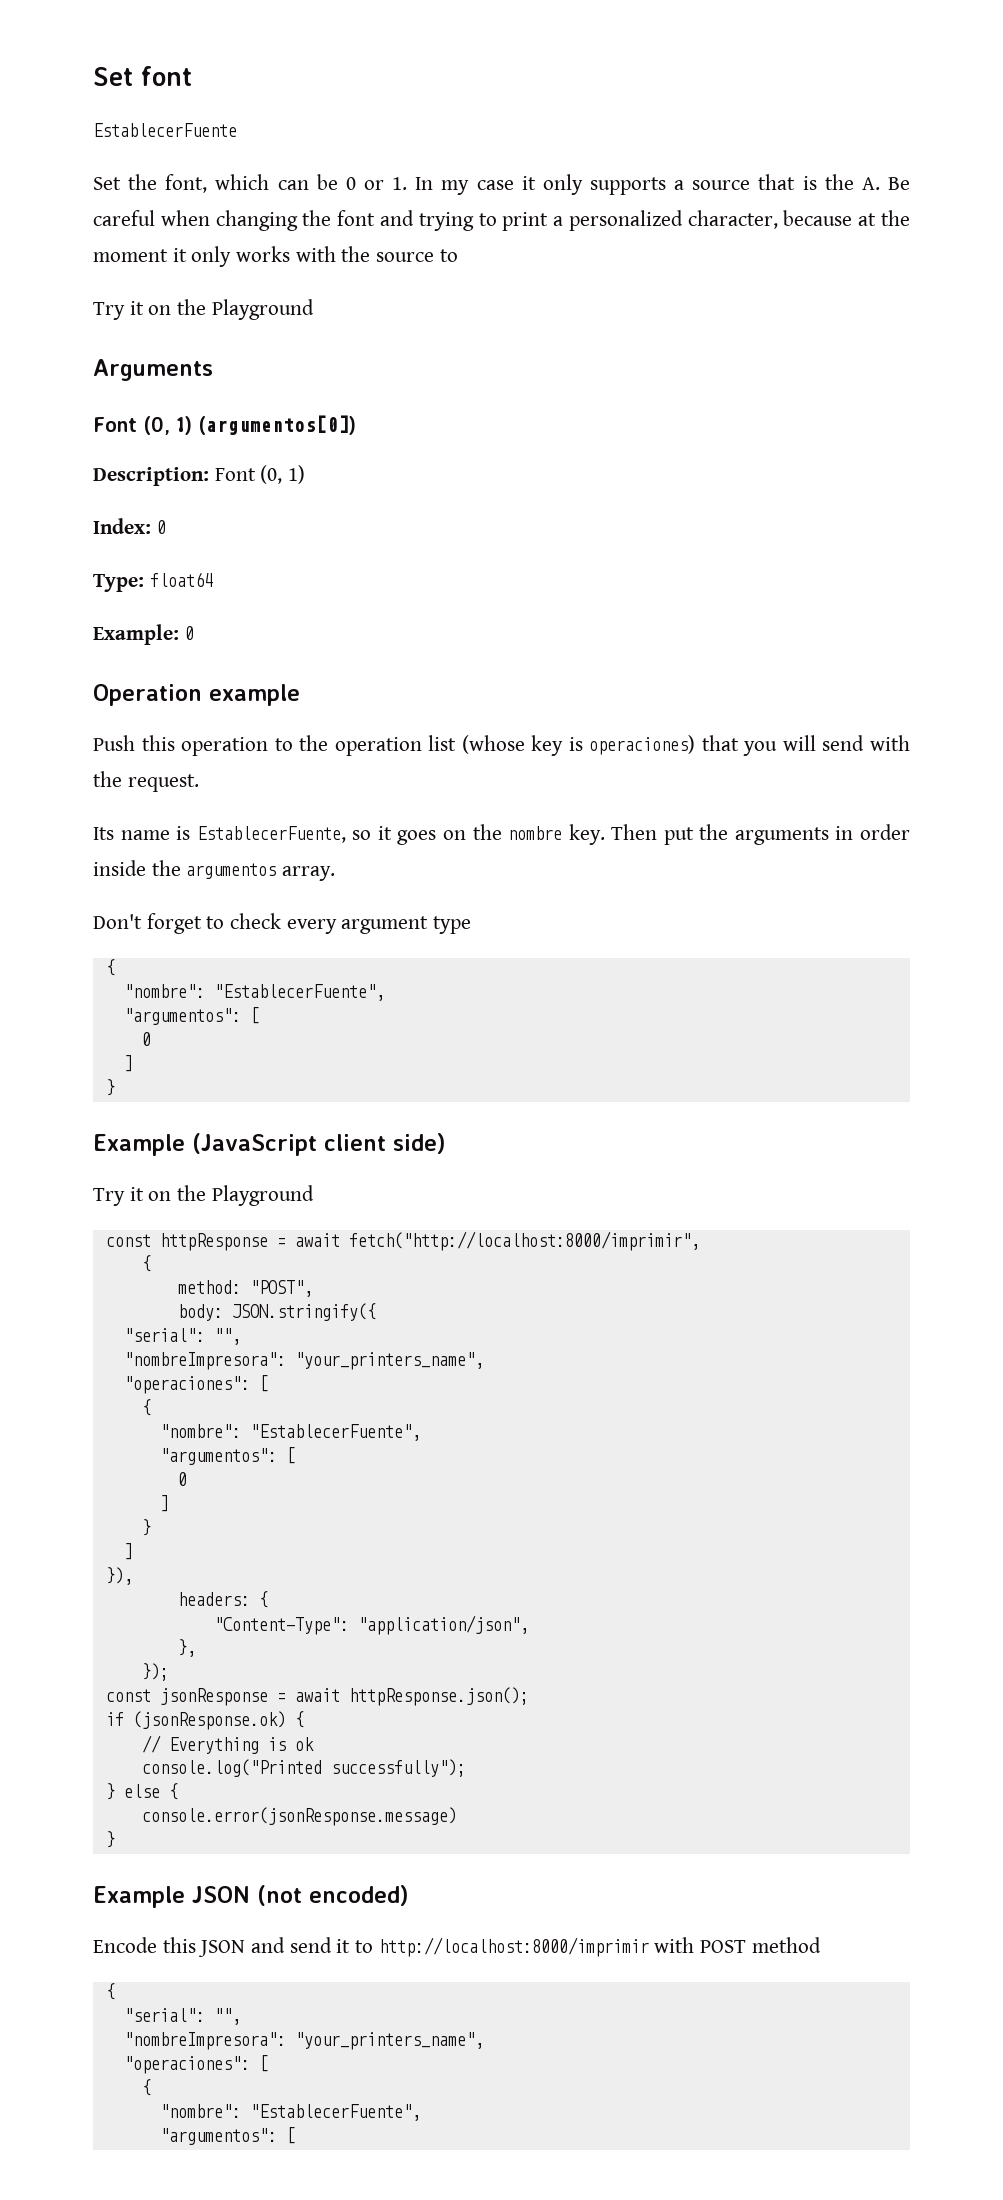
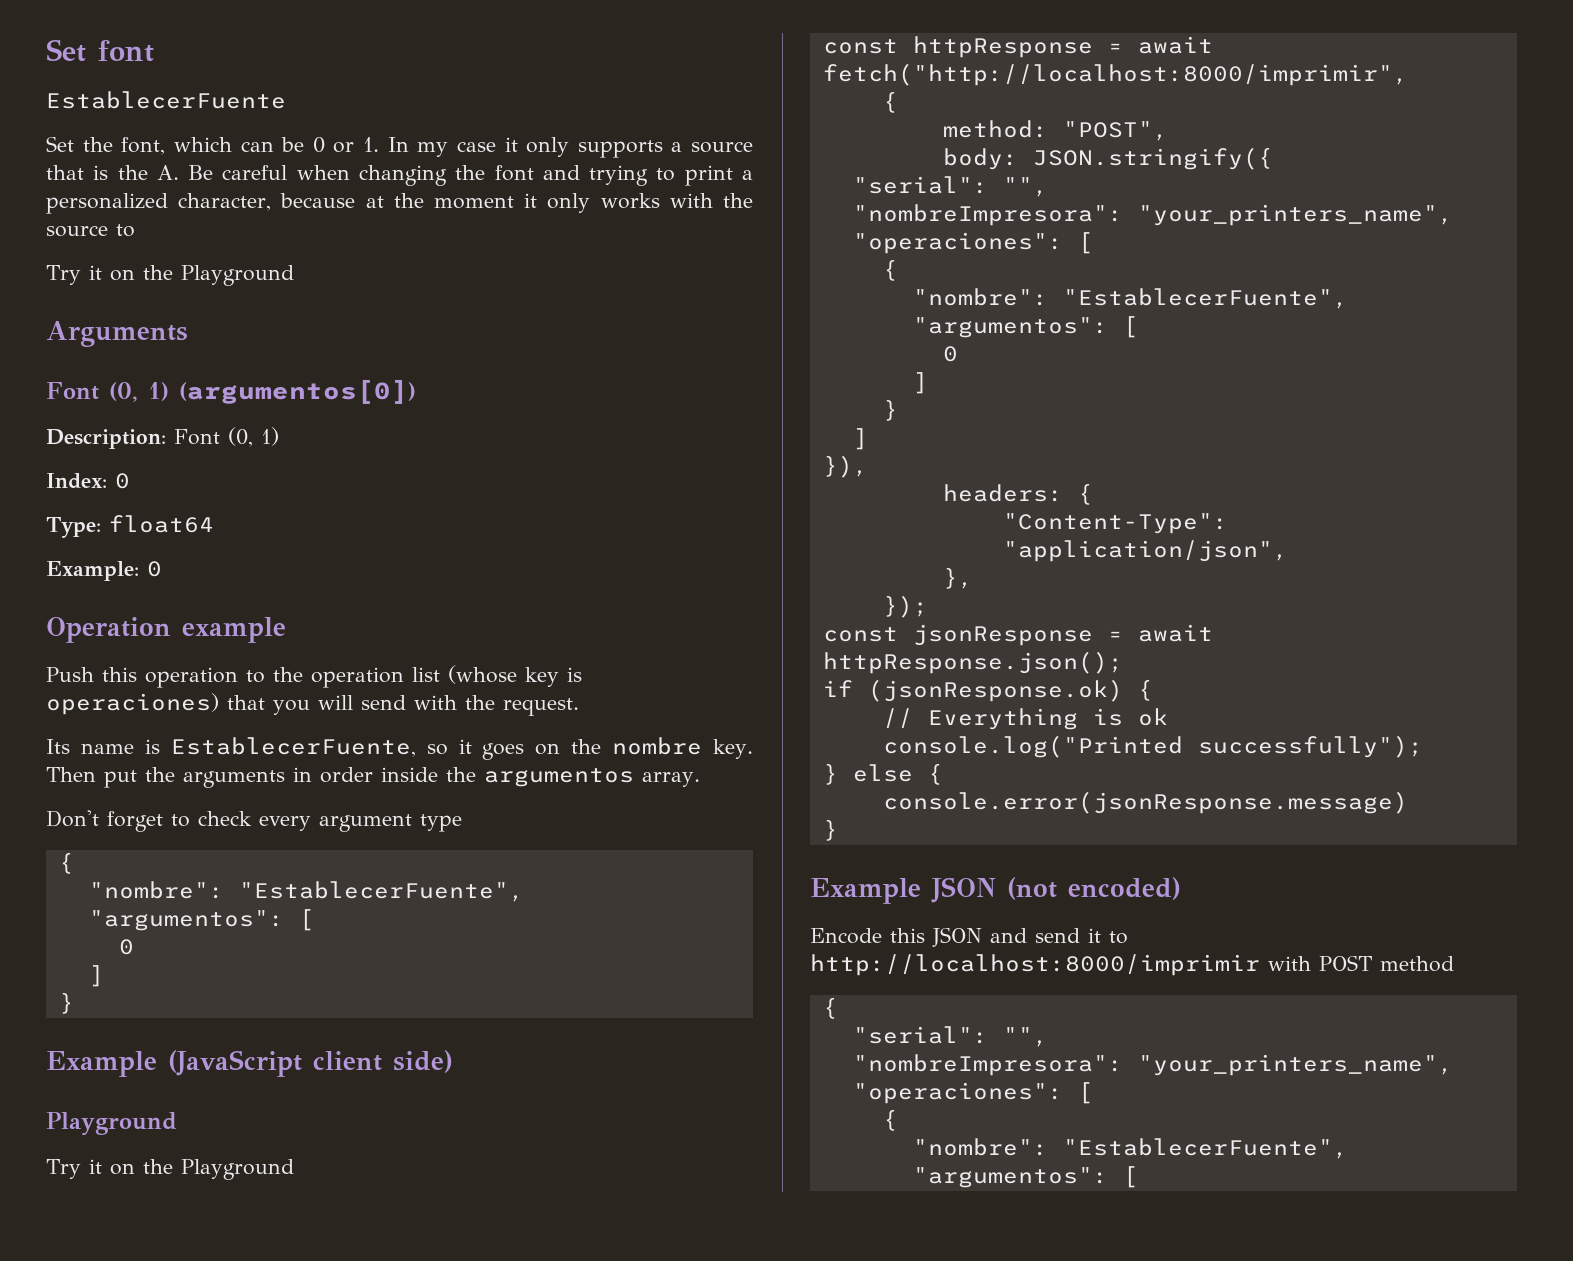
  Example (JavaScript client side)
+ Playground

